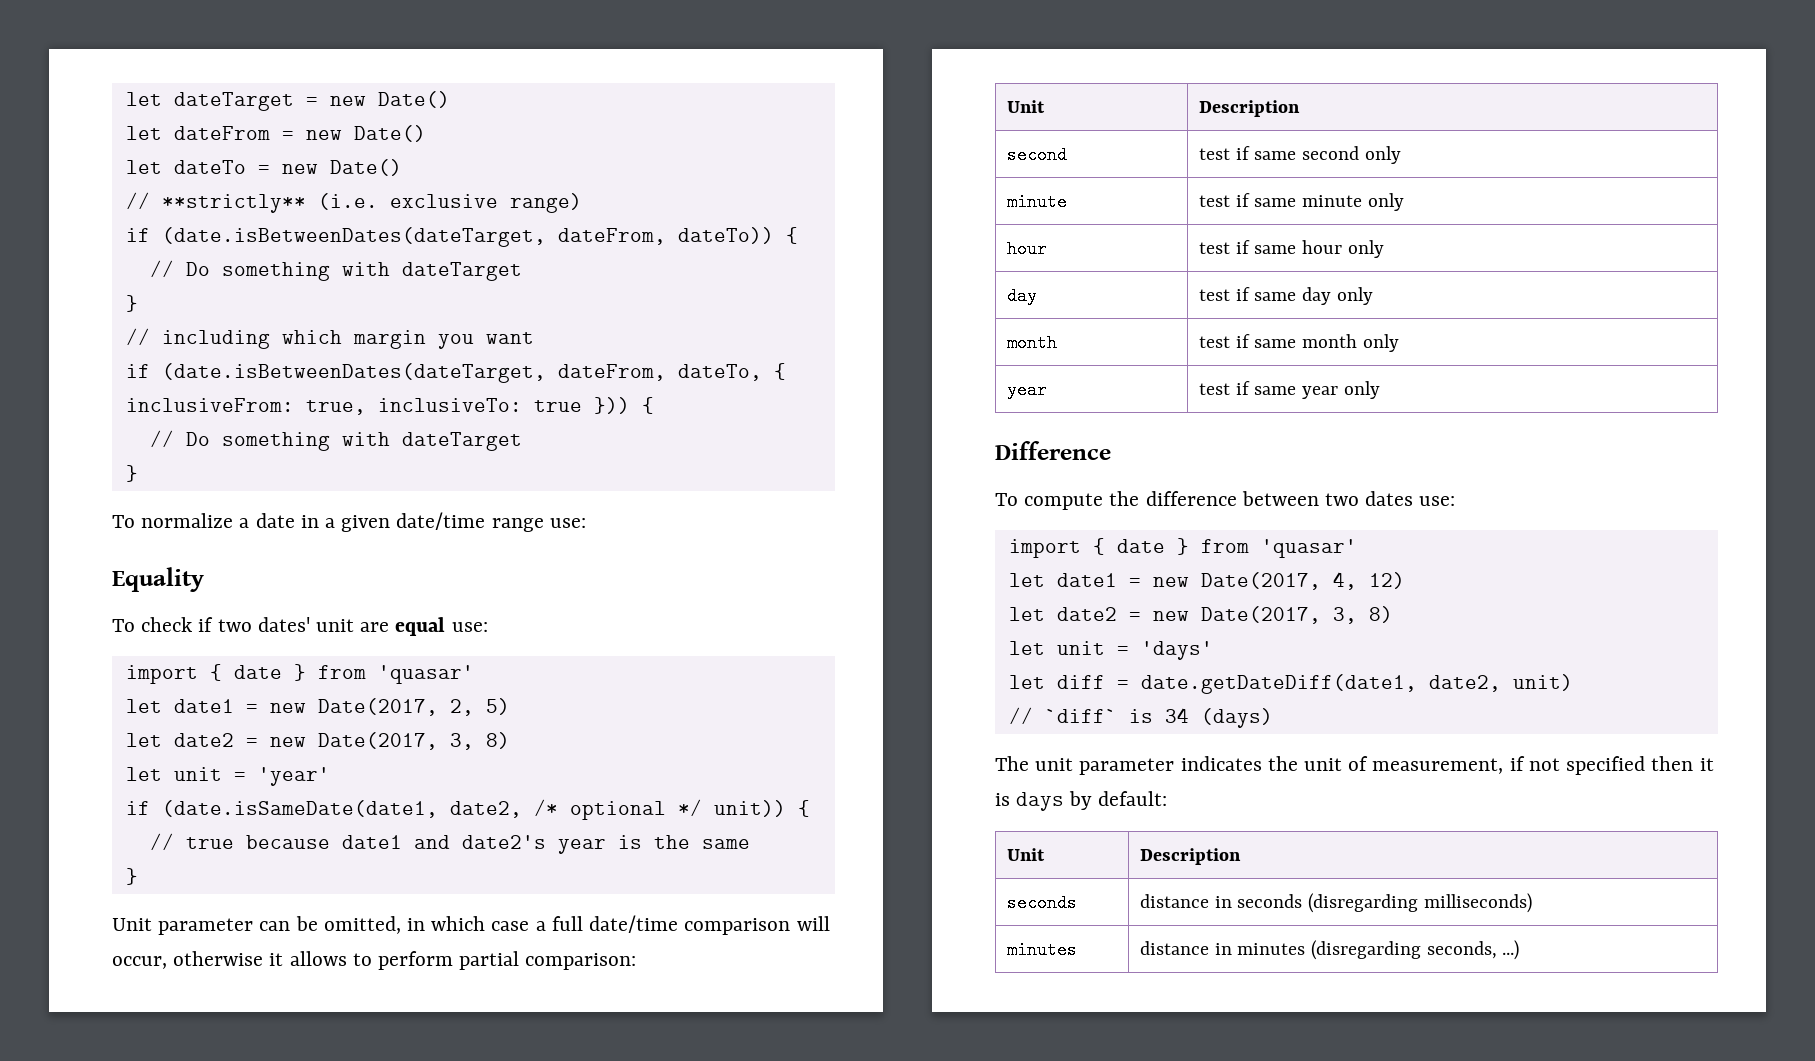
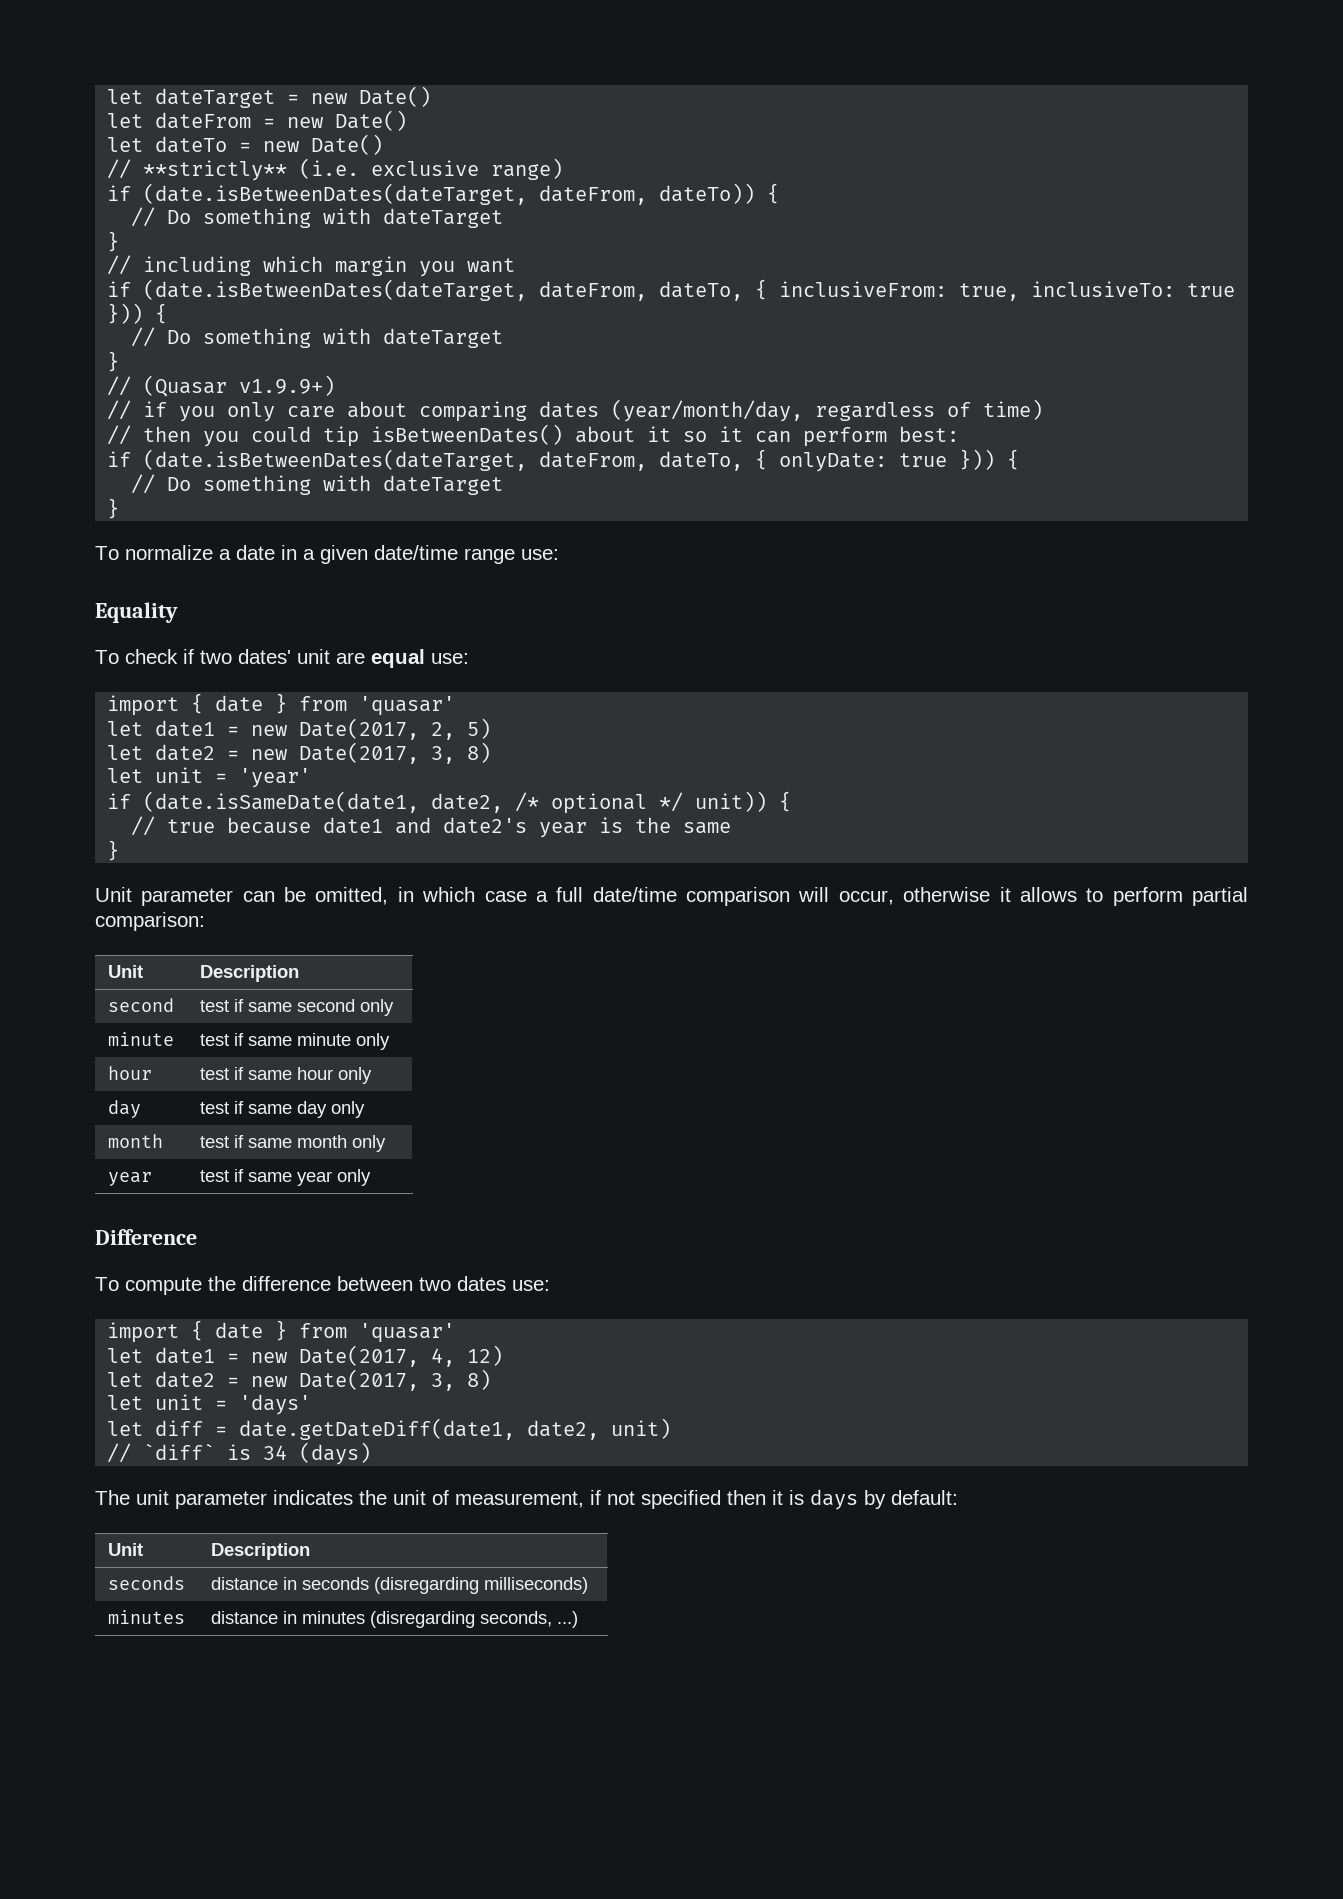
+ // (Quasar v1.9.9+)
+ // if you only care about comparing dates (year/month/day, regardless of time)
+ // then you could tip isBetweenDates() about it so it can perform best:
+ if (date.isBetweenDates(dateTarget, dateFrom, dateTo, { onlyDate: true })) {
+ // Do something with dateTarget
+ }

